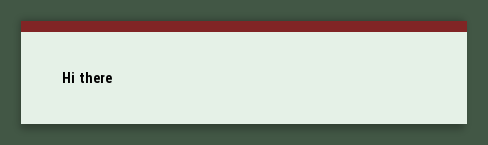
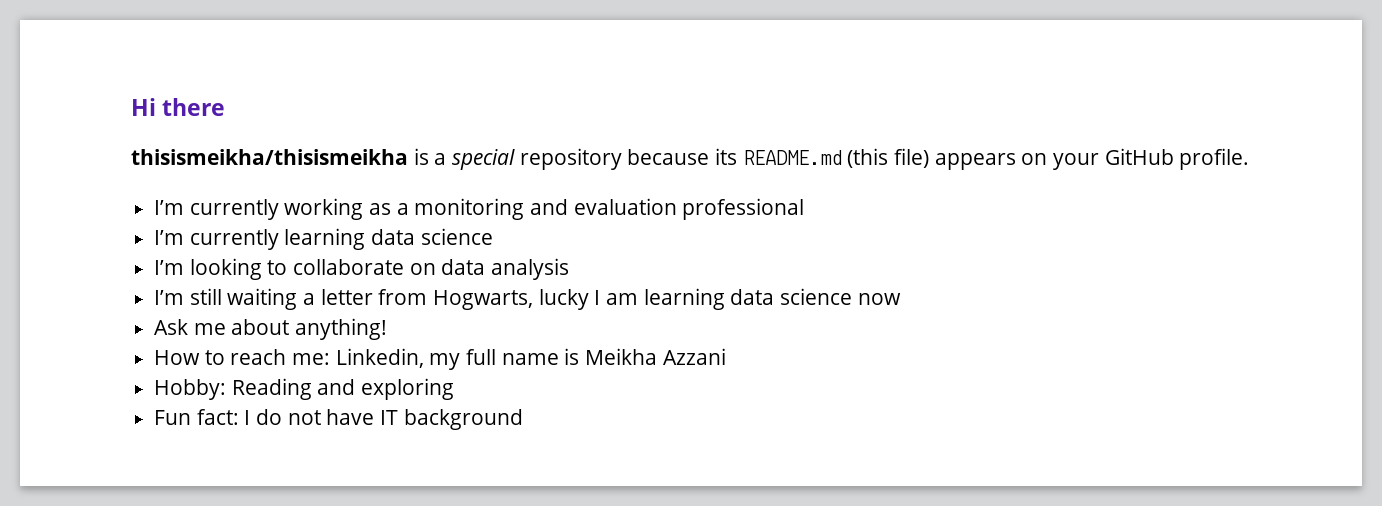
+ thisismeikha/thisismeikha is a special repository because its README.md (this file) appears on your GitHub profile.
+ I’m currently working as a monitoring and evaluation professional
+ I’m currently learning data science
+ I’m looking to collaborate on data analysis
+ I’m still waiting a letter from Hogwarts, lucky I am learning data science now
+ Ask me about anything!
+ How to reach me: Linkedin, my full name is Meikha Azzani
+ Hobby: Reading and exploring
+ Fun fact: I do not have IT background

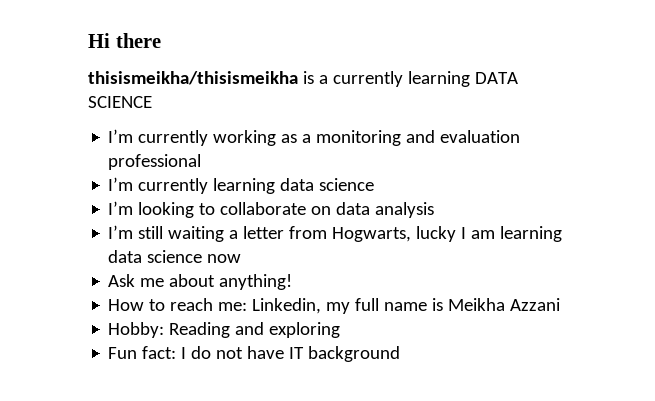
- thisismeikha/thisismeikha is a special repository because its README.md (this file) appears on your GitHub profile.
+ thisismeikha/thisismeikha is a currently learning DATA SCIENCE

